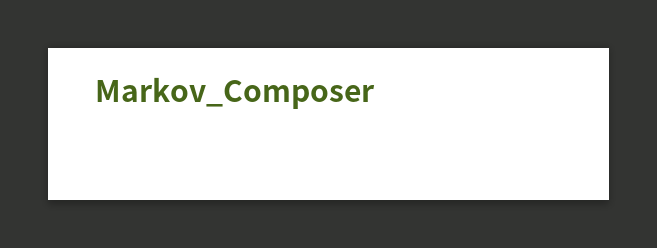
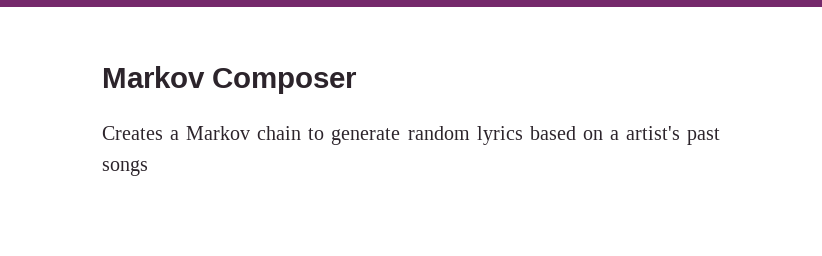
- Markov_Composer
+ Markov Composer
+ Creates a Markov chain to generate random lyrics based on a artist's past songs

